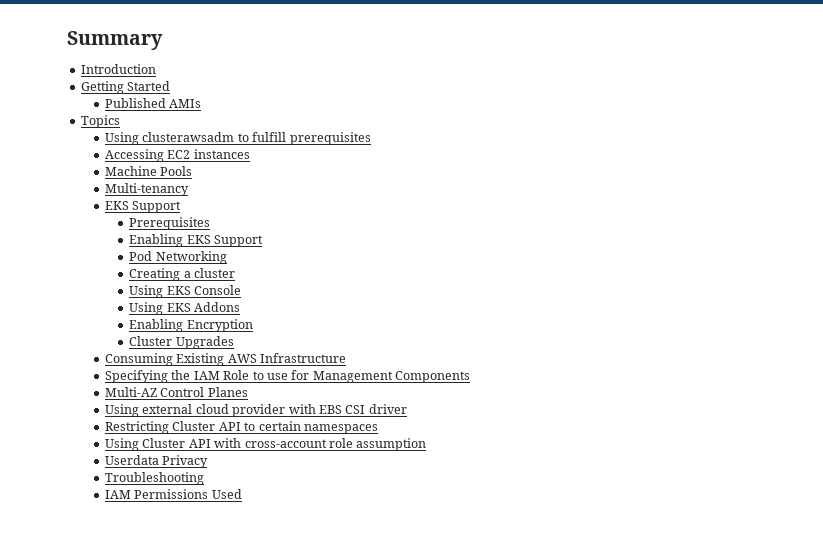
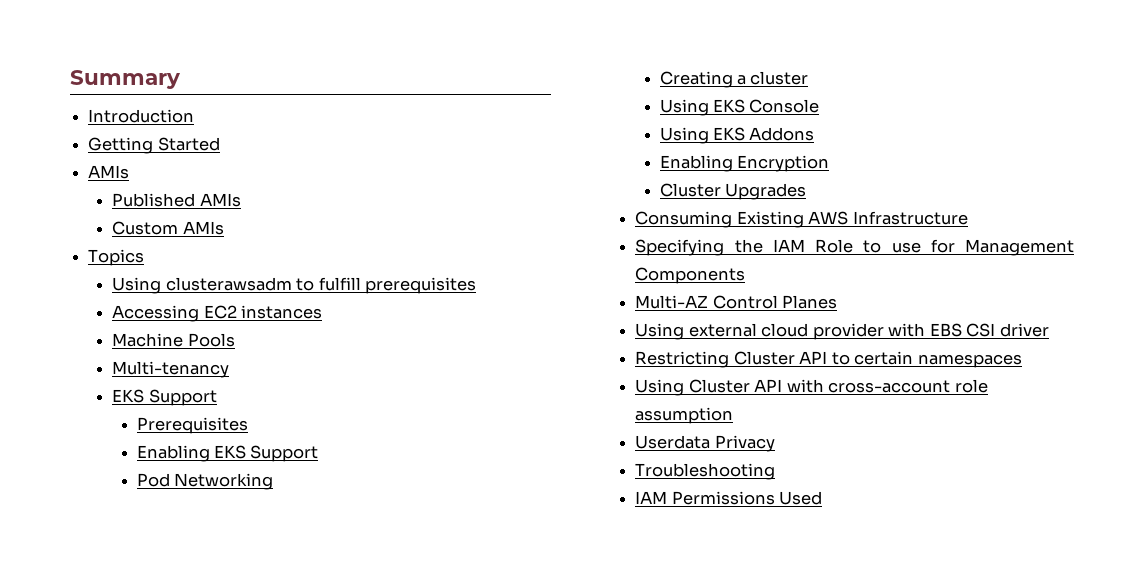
  Getting Started
+ AMIs
+ Custom AMIs

